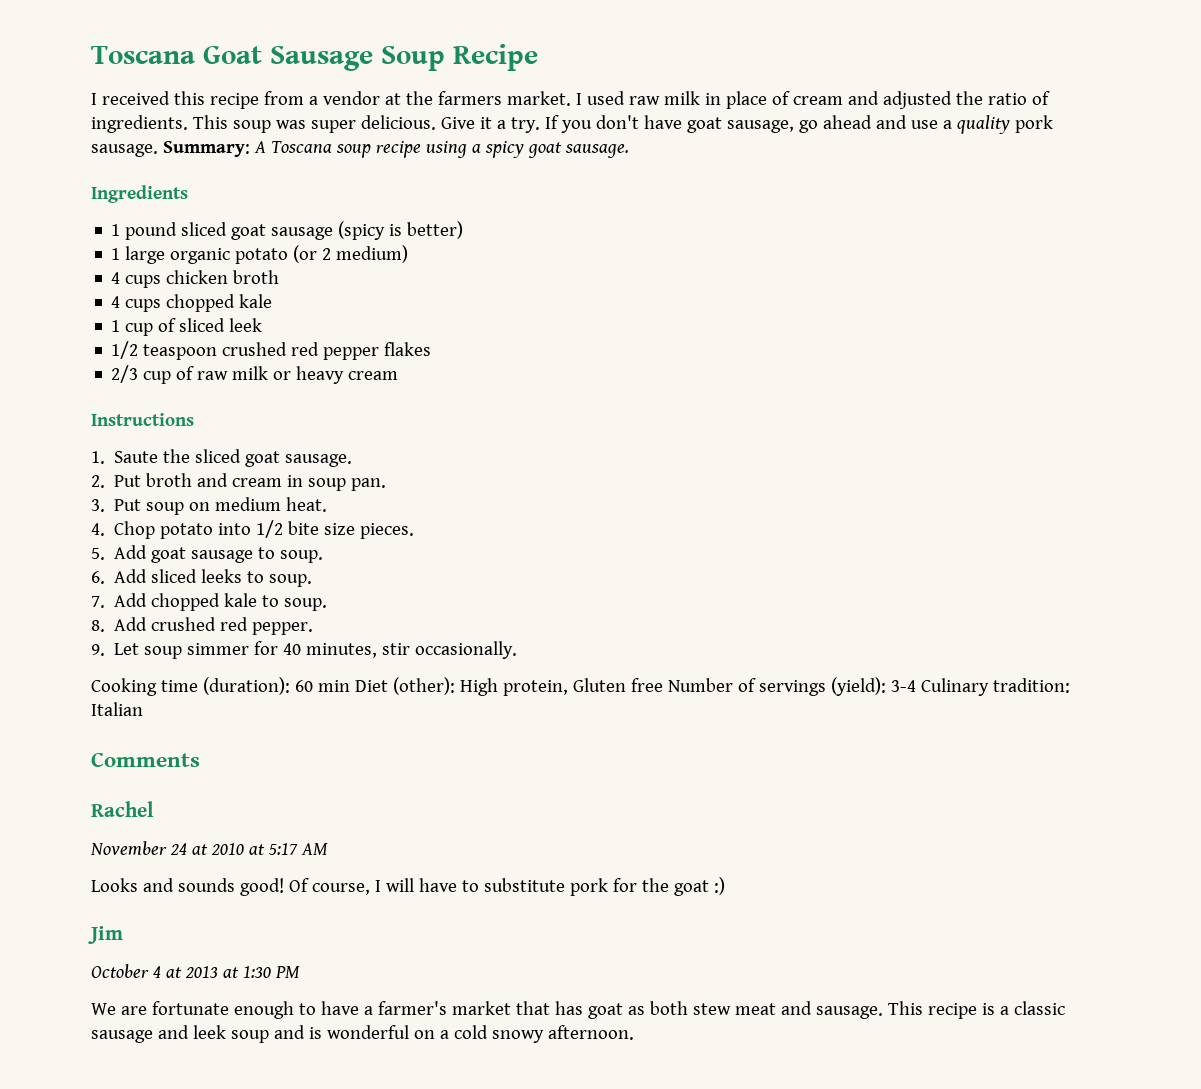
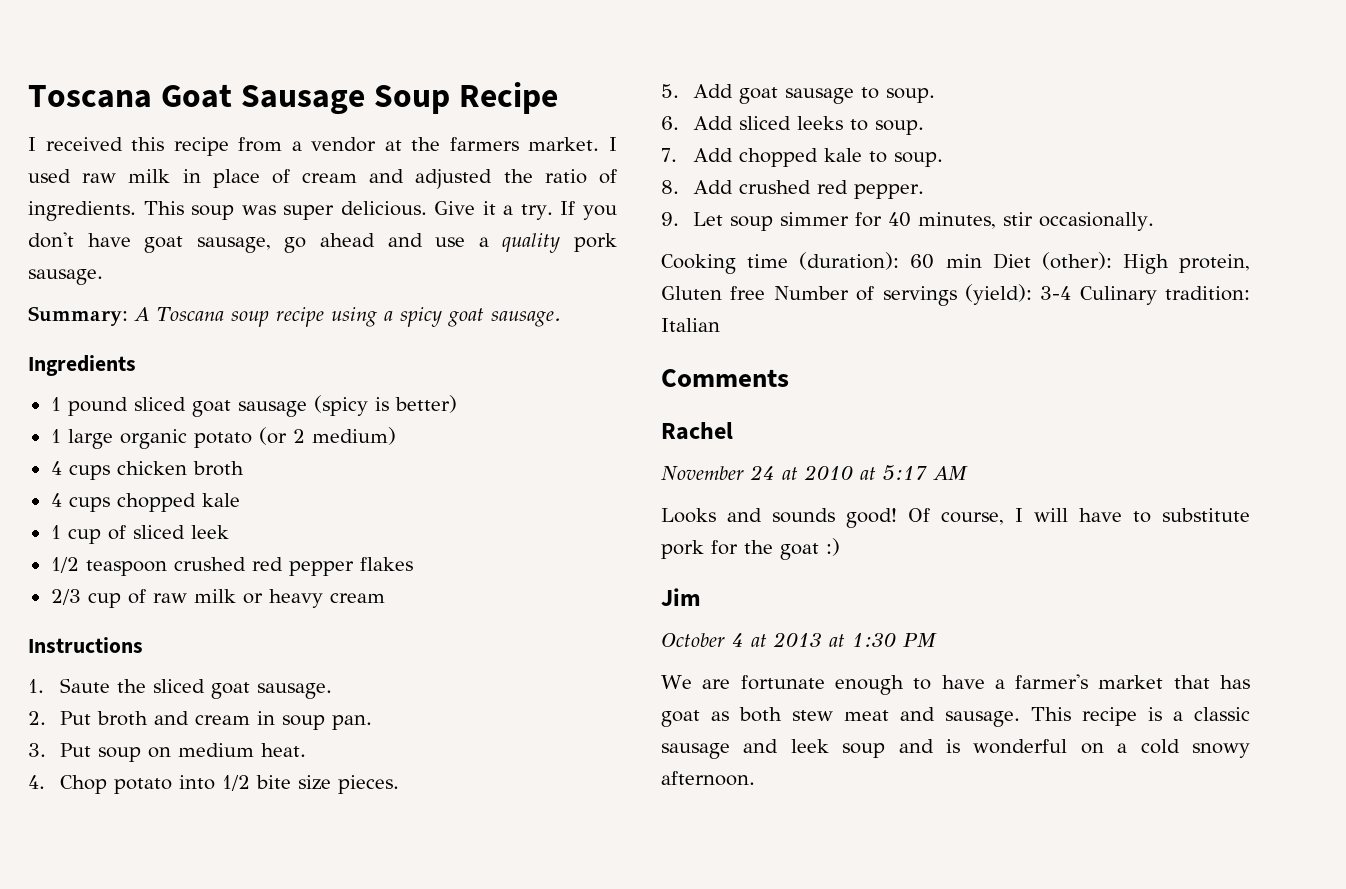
- If you don't have goat sausage, go ahead and use a quality pork sausage. Summary: A Toscana soup recipe using a spicy goat sausage.
+ If you don't have goat sausage, go ahead and use a quality pork sausage.
+ Summary: A Toscana soup recipe using a spicy goat sausage.

